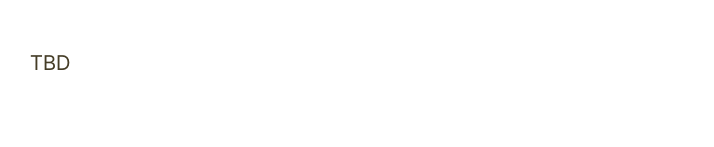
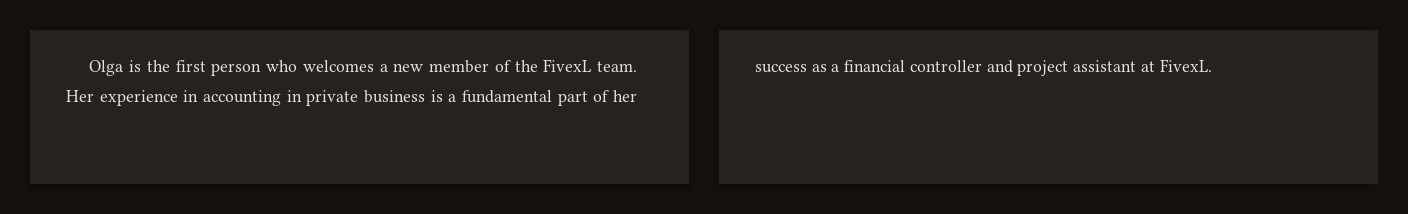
- TBD
+ Olga is the first person who welcomes a new member of the FivexL team. Her experience in accounting in private business is a fundamental part of her success as a financial controller and project assistant at FivexL.

